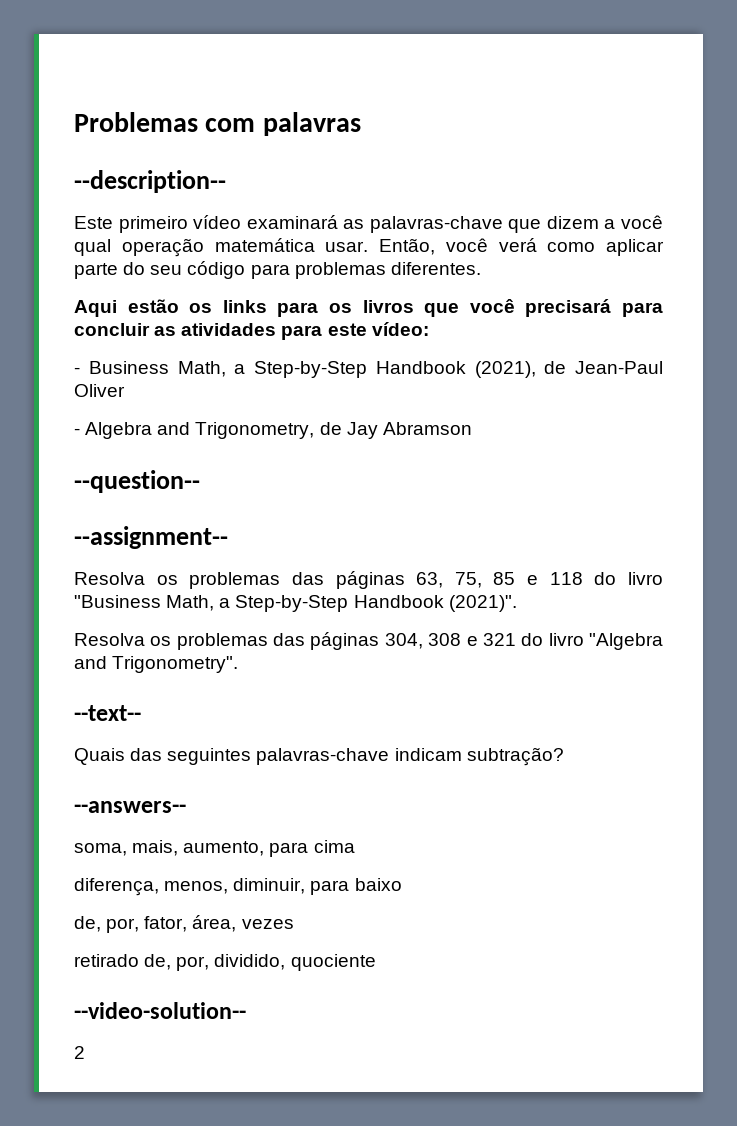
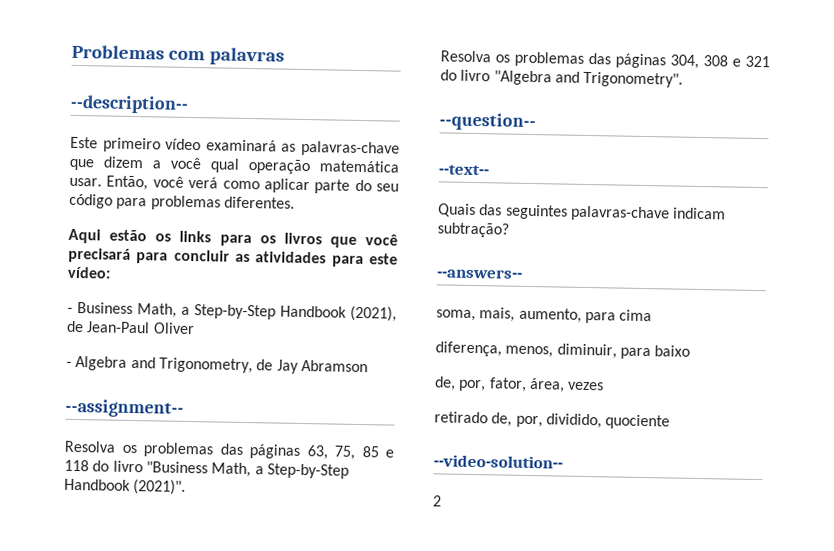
- --question--
+ --question--

